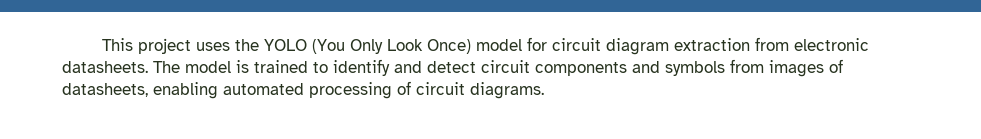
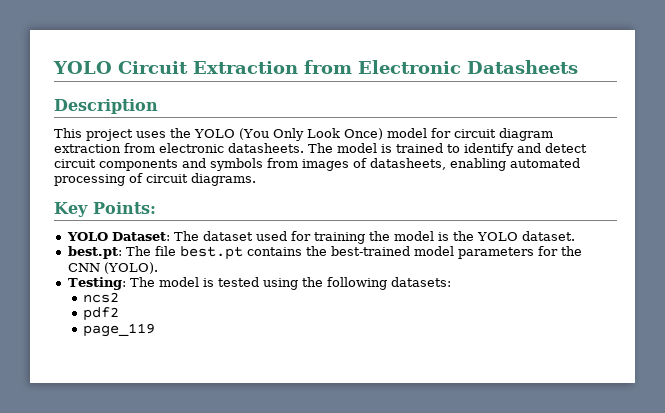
+ YOLO Circuit Extraction from Electronic Datasheets
+ Description
+ Key Points:
+ YOLO Dataset: The dataset used for training the model is the YOLO dataset.
+ best.pt: The file best.pt contains the best-trained model parameters for the CNN (YOLO).
+ Testing: The model is tested using the following datasets:
+ ncs2
+ pdf2
+ page_119

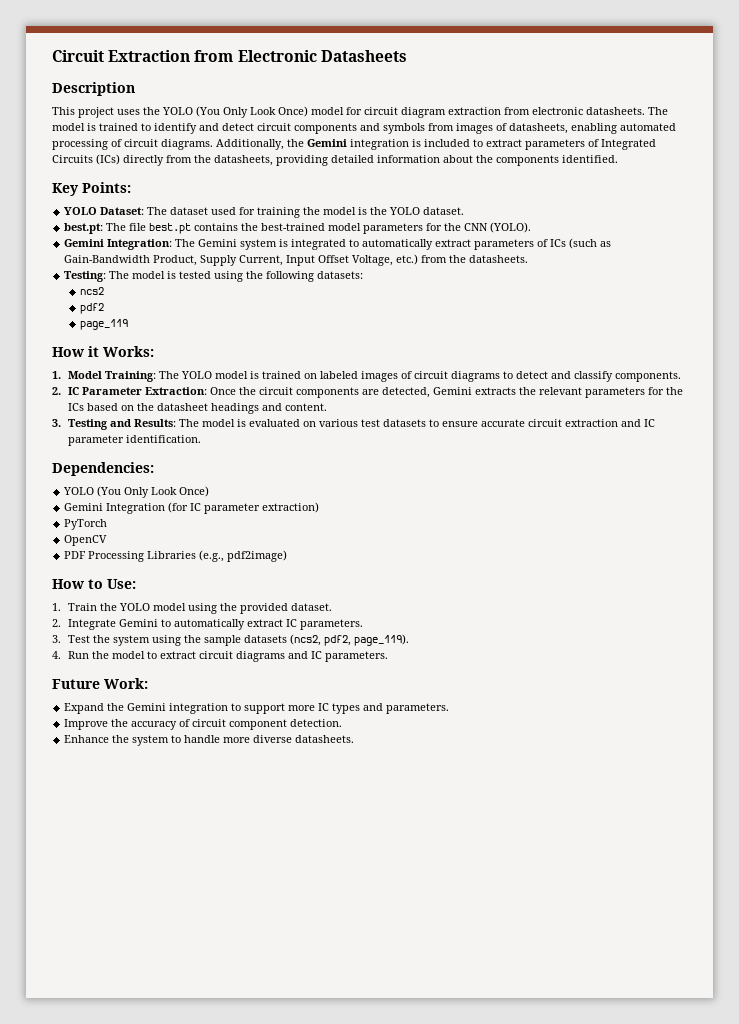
- YOLO Circuit Extraction from Electronic Datasheets
+ Circuit Extraction from Electronic Datasheets
+ Additionally, the Gemini integration is included to extract parameters of Integrated Circuits (ICs) directly from the datasheets, providing detailed information about the components identified.
+ Gemini Integration: The Gemini system is integrated to automatically extract parameters of ICs (such as Gain-Bandwidth Product, Supply Current, Input Offset Voltage, etc.) from the datasheets.
+ How it Works:
+ 1. Model Training: The YOLO model is trained on labeled images of circuit diagrams to detect and classify components.
+ 2. IC Parameter Extraction: Once the circuit components are detected, Gemini extracts the relevant parameters for the ICs based on the datasheet headings and content.
+ 3. Testing and Results: The model is evaluated on various test datasets to ensure accurate circuit extraction and IC parameter identification.
+ Dependencies:
+ YOLO (You Only Look Once)
+ Gemini Integration (for IC parameter extraction)
+ PyTorch
+ OpenCV
+ PDF Processing Libraries (e.g., pdf2image)
+ How to Use:
+ 1. Train the YOLO model using the provided dataset.
+ 2. Integrate Gemini to automatically extract IC parameters.
+ 3. Test the system using the sample datasets (ncs2, pdf2, page_119).
+ 4. Run the model to extract circuit diagrams and IC parameters.
+ Future Work:
+ Expand the Gemini integration to support more IC types and parameters.
+ Improve the accuracy of circuit component detection.
+ Enhance the system to handle more diverse datasheets.

